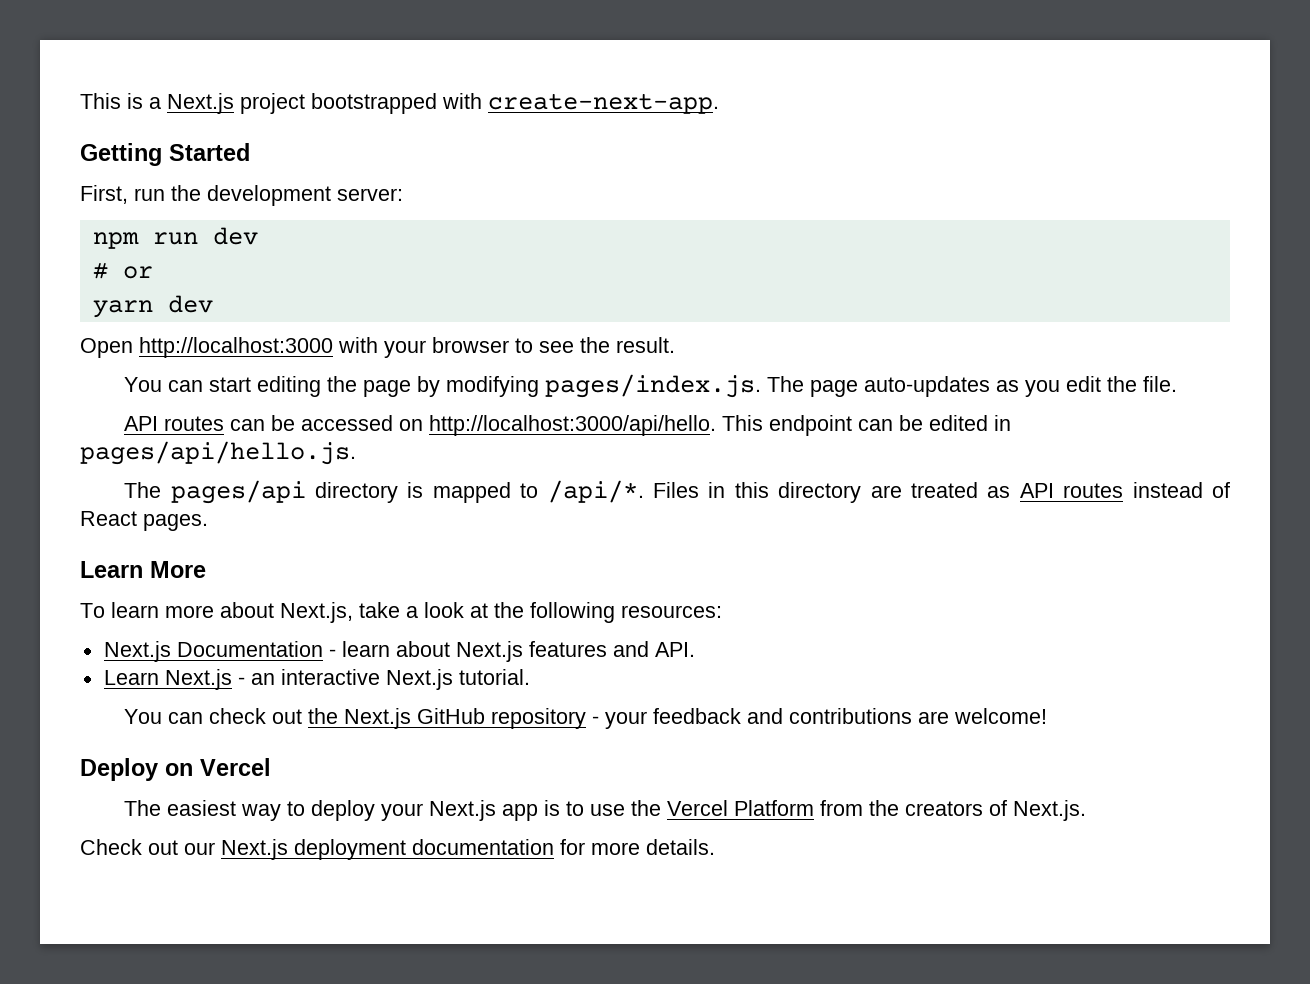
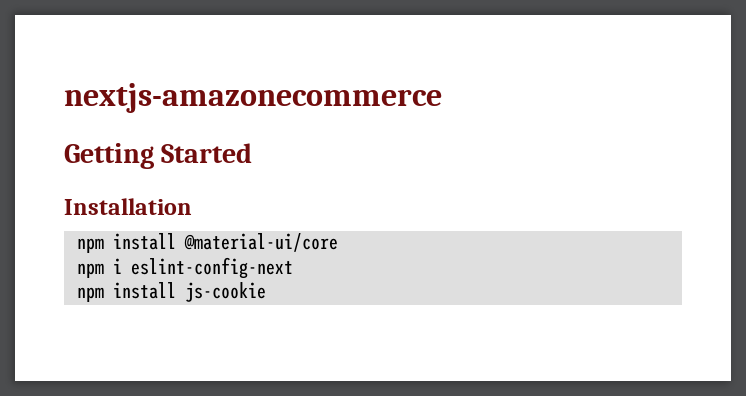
- This is a Next.js project bootstrapped with create-next-app.
+ nextjs-amazonecommerce
  Getting Started
- First, run the development server:
- npm run dev
- # or
- yarn dev
- Open http://localhost:3000 with your browser to see the result.
- You can start editing the page by modifying pages/index.js. The page auto-updates as you edit the file.
- API routes can be accessed on http://localhost:3000/api/hello. This endpoint can be edited in pages/api/hello.js.
- The pages/api directory is mapped to /api/*. Files in this directory are treated as API routes instead of React pages.
- Learn More
- To learn more about Next.js, take a look at the following resources:
- Next.js Documentation - learn about Next.js features and API.
- Learn Next.js - an interactive Next.js tutorial.
- You can check out the Next.js GitHub repository - your feedback and contributions are welcome!
- Deploy on Vercel
- The easiest way to deploy your Next.js app is to use the Vercel Platform from the creators of Next.js.
- Check out our Next.js deployment documentation for more details.
+ Installation
+ npm install @material-ui/core
+ npm i eslint-config-next
+ npm install js-cookie

